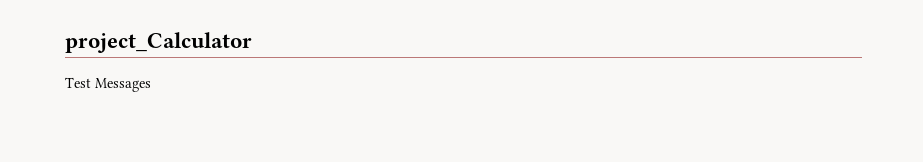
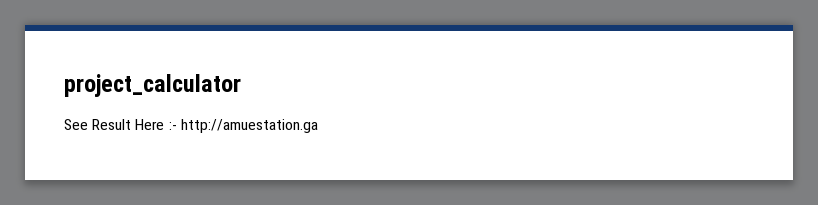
- project_Calculator
- Test Messages
+ project_calculator
+ See Result Here :- http://amuestation.ga

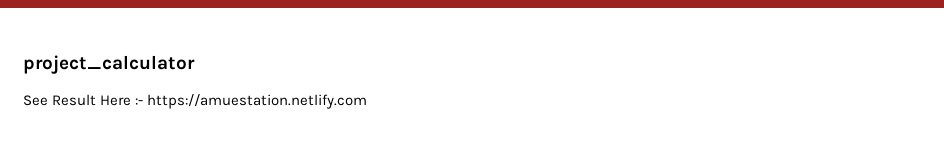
- See Result Here :- http://amuestation.ga
+ See Result Here :- https://amuestation.netlify.com

